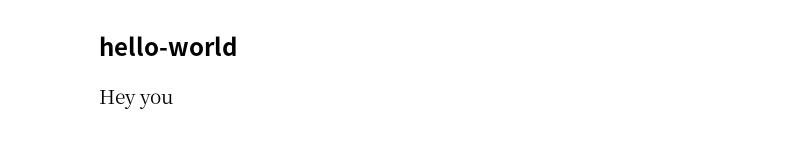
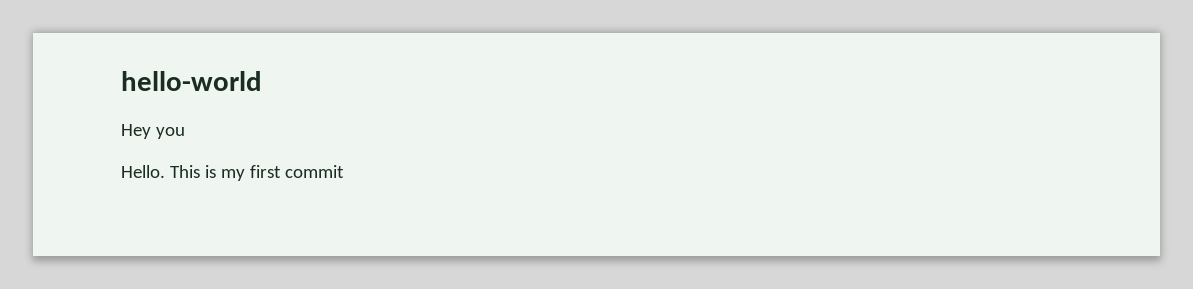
+ Hello. This is my first commit

